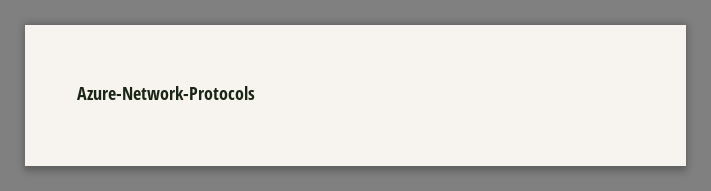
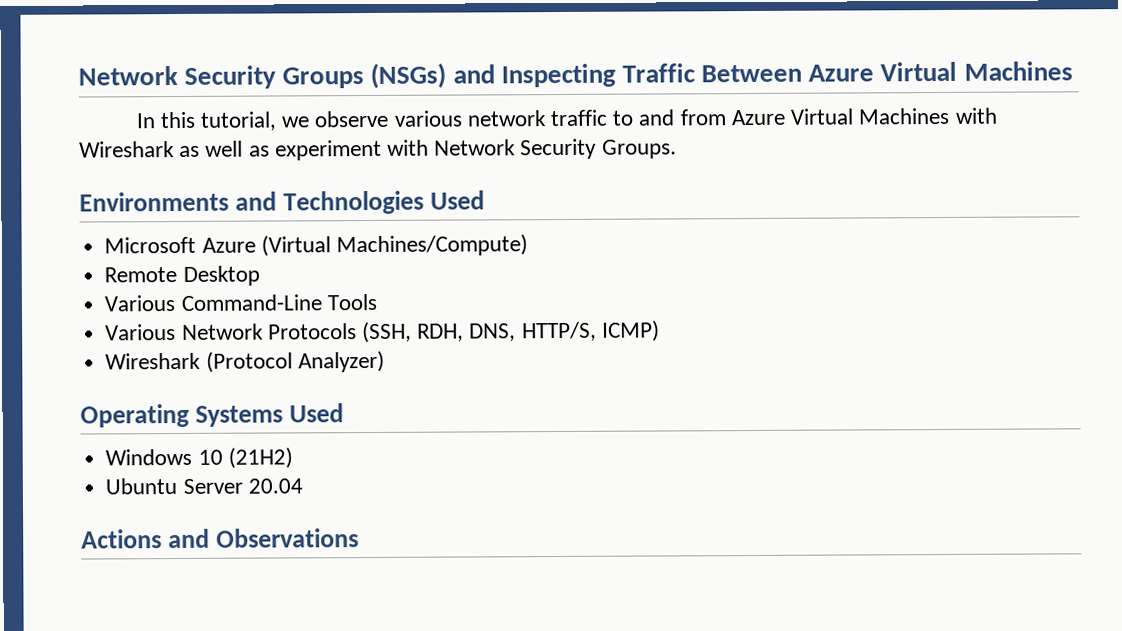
- Azure-Network-Protocols
+ Network Security Groups (NSGs) and Inspecting Traffic Between Azure Virtual Machines
+ In this tutorial, we observe various network traffic to and from Azure Virtual Machines with Wireshark as well as experiment with Network Security Groups.
+ Environments and Technologies Used
+ Microsoft Azure (Virtual Machines/Compute)
+ Remote Desktop
+ Various Command-Line Tools
+ Various Network Protocols (SSH, RDH, DNS, HTTP/S, ICMP)
+ Wireshark (Protocol Analyzer)
+ Operating Systems Used
+ Windows 10 (21H2)
+ Ubuntu Server 20.04
+ Actions and Observations

